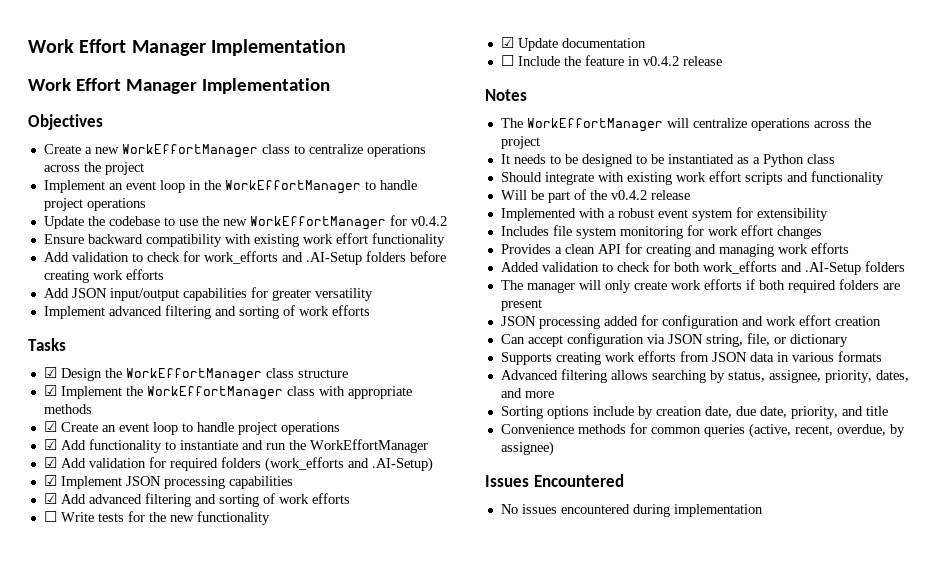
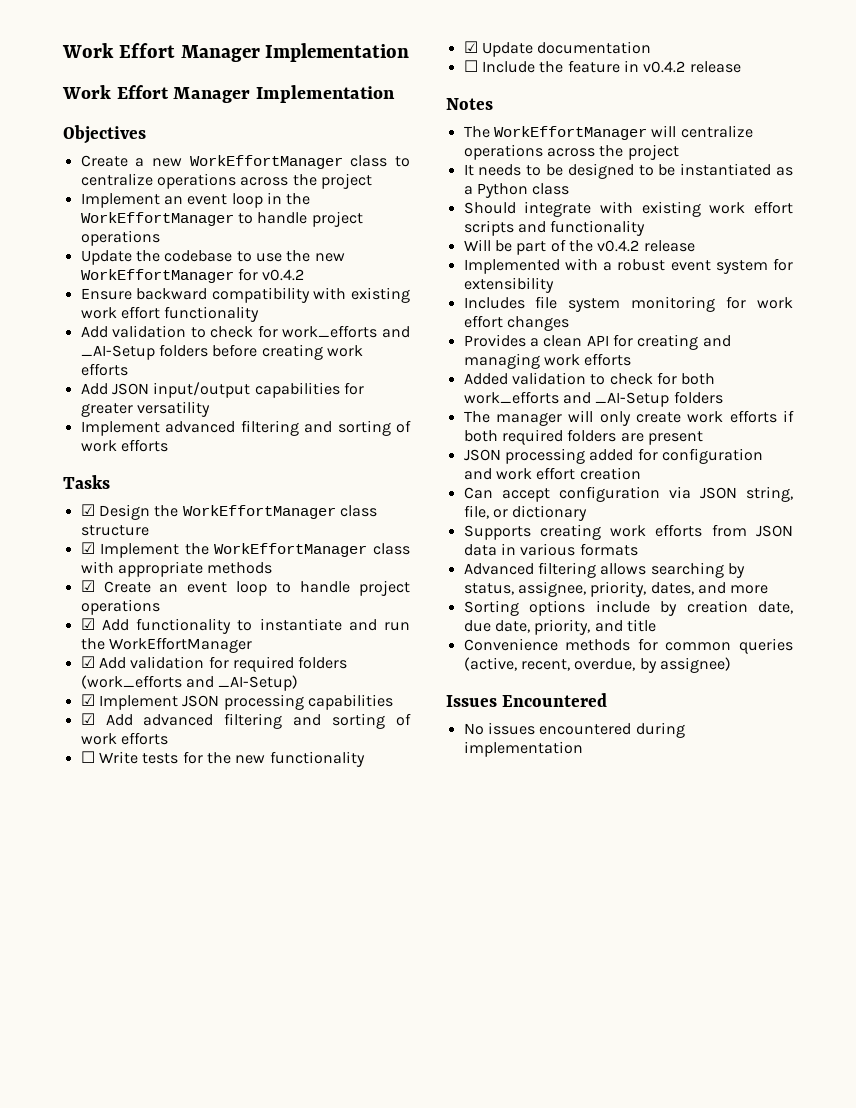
- Add validation to check for work_efforts and .AI-Setup folders before creating work efforts
+ Add validation to check for work_efforts and _AI-Setup folders before creating work efforts
- ☑ Add validation for required folders (work_efforts and .AI-Setup)
+ ☑ Add validation for required folders (work_efforts and _AI-Setup)
- Added validation to check for both work_efforts and .AI-Setup folders
+ Added validation to check for both work_efforts and _AI-Setup folders

